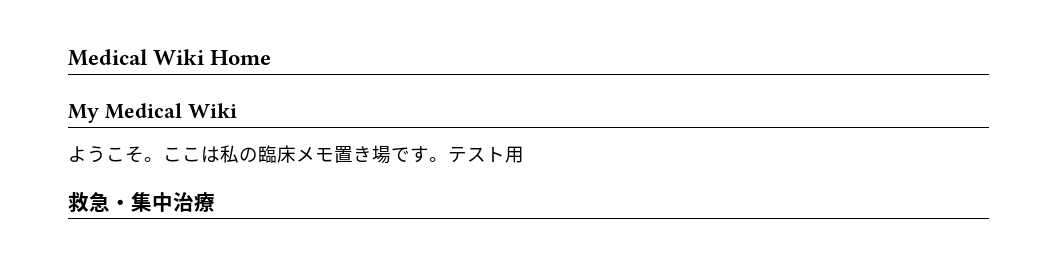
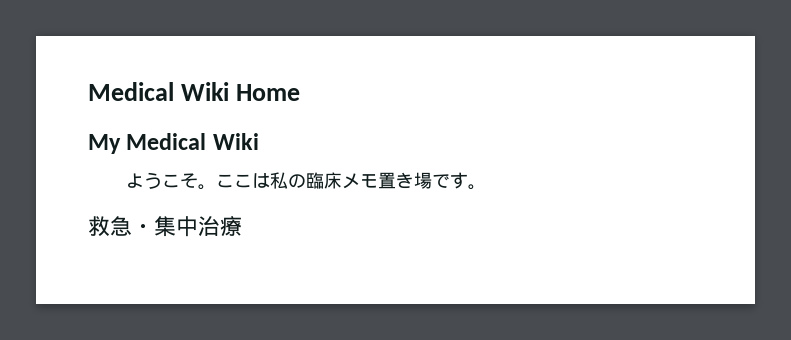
- テスト用

